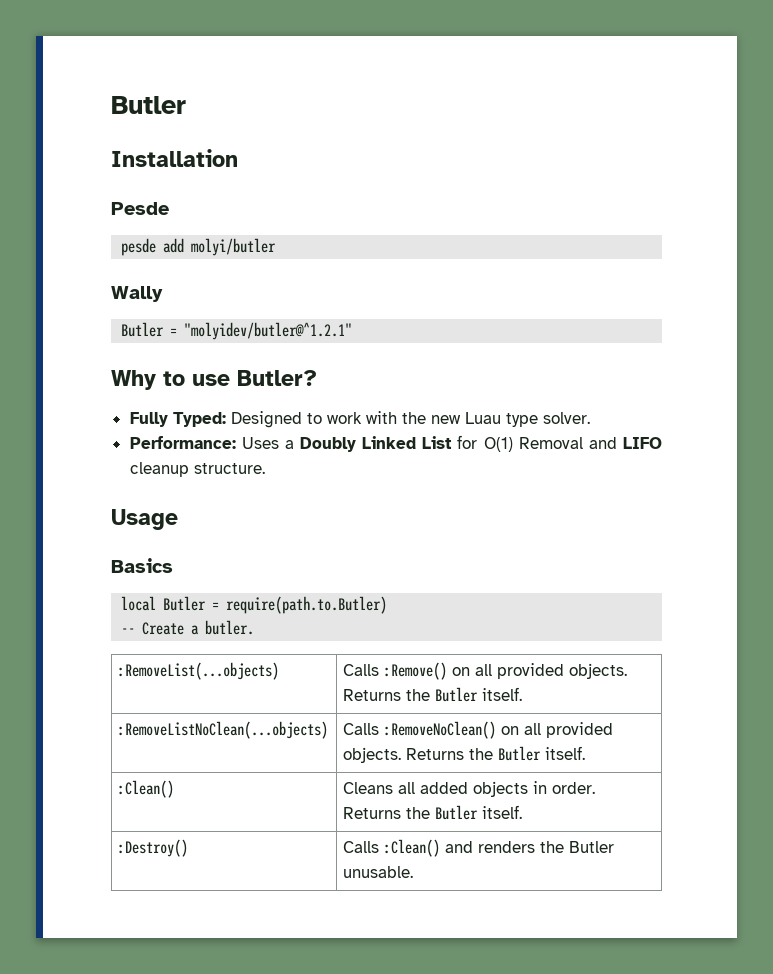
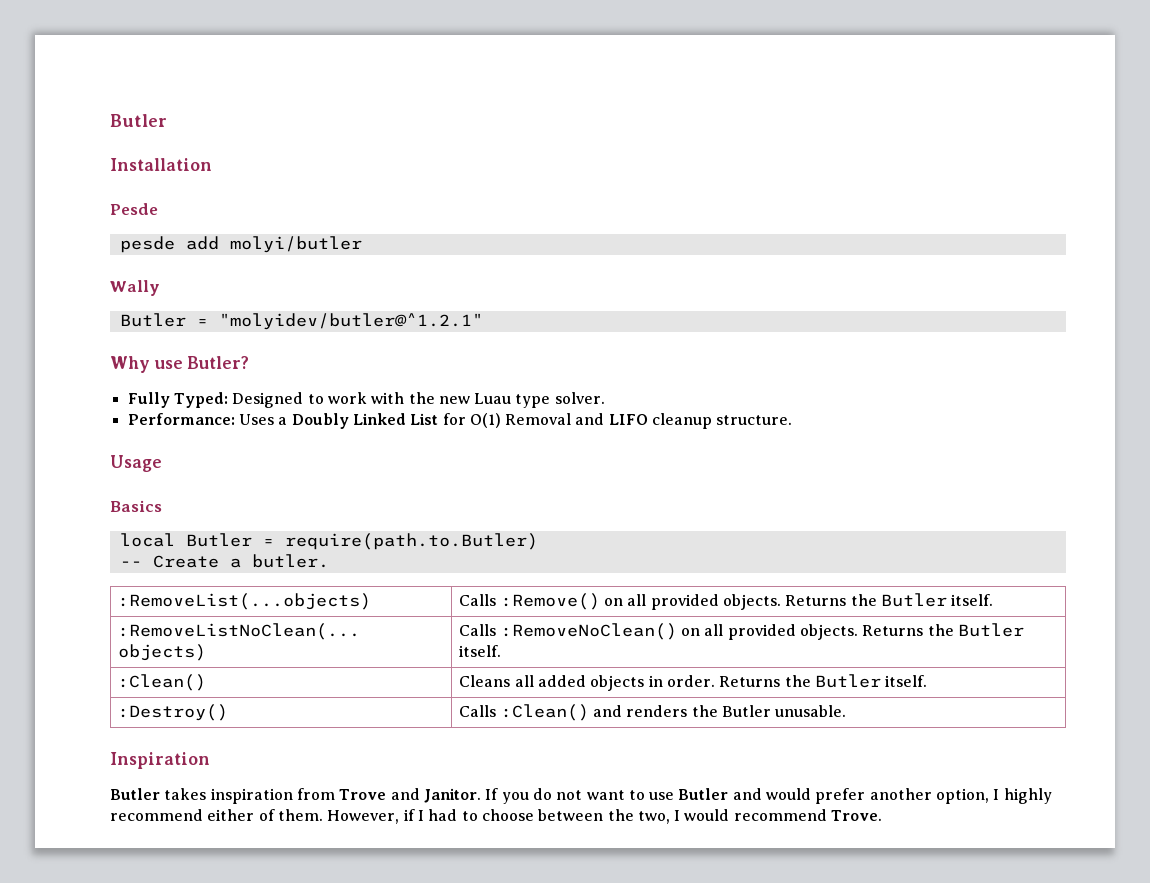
- Why to use Butler?
+ Why use Butler?
+ Inspiration
+ Butler takes inspiration from Trove and Janitor. If you do not want to use Butler and would prefer another option, I highly recommend either of them. However, if I had to choose between the two, I would recommend Trove.

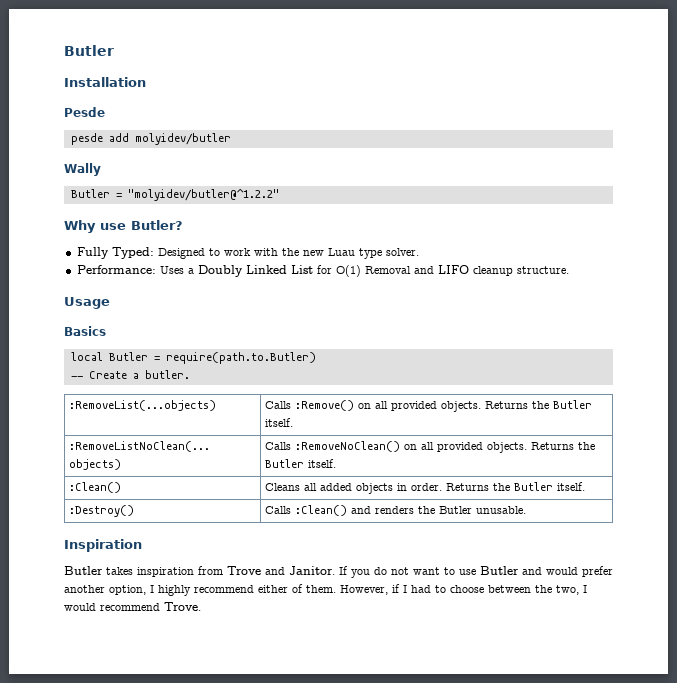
- pesde add molyi/butler
+ pesde add molyidev/butler
- Butler = "molyidev/butler@^1.2.1"
+ Butler = "molyidev/butler@^1.2.2"

